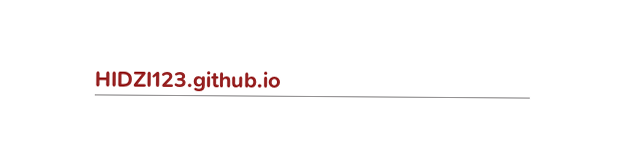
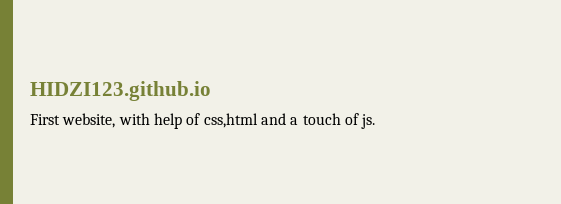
+ First website, with help of css,html and a touch of js.

